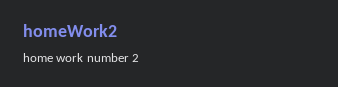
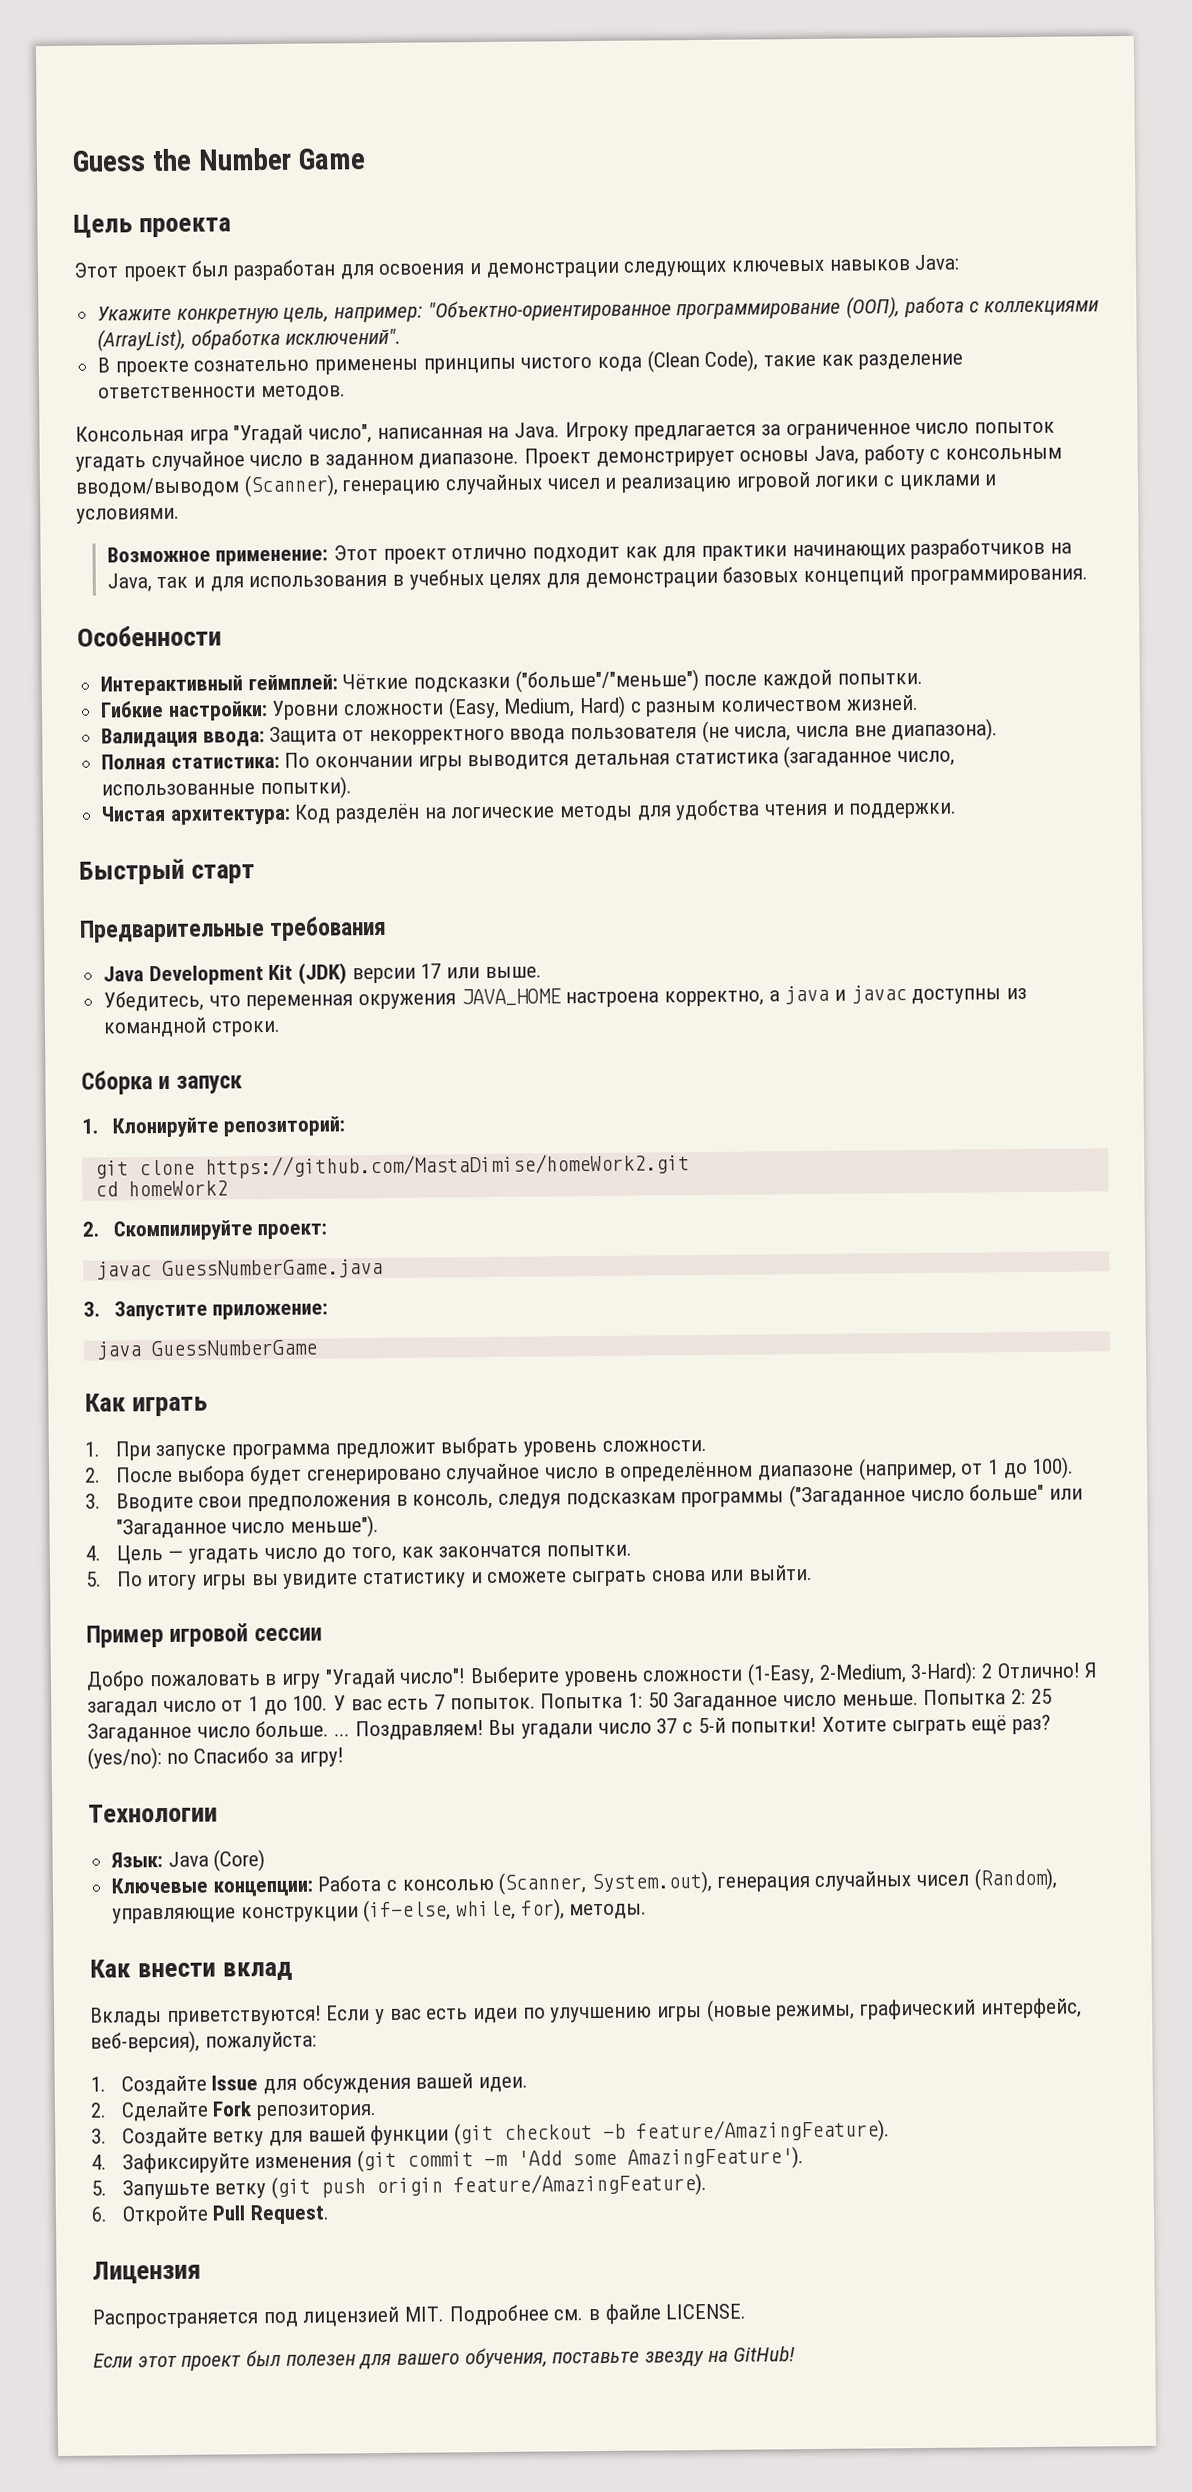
- homeWork2
- home work number 2
+ Guess the Number Game
+ Цель проекта
+ Этот проект был разработан для освоения и демонстрации следующих ключевых навыков Java:
+ Укажите конкретную цель, например: "Объектно-ориентированное программирование (ООП), работа с коллекциями (ArrayList), обработка исключений".
+ В проекте сознательно применены принципы чистого кода (Clean Code), такие как разделение ответственности методов.
+ Консольная игра "Угадай число", написанная на Java. Игроку предлагается за ограниченное число попыток угадать случайное число в заданном диапазоне. Проект демонстрирует основы Java, работу с консольным вводом/выводом (Scanner), генерацию случайных чисел и реализацию игровой логики с циклами и условиями.
+ Возможное применение: Этот проект отлично подходит как для практики начинающих разработчиков на Java, так и для использования в учебных целях для демонстрации базовых концепций программирования.
+ Особенности
+ Интерактивный геймплей: Чёткие подсказки ("больше"/"меньше") после каждой попытки.
+ Гибкие настройки: Уровни сложности (Easy, Medium, Hard) с разным количеством жизней.
+ Валидация ввода: Защита от некорректного ввода пользователя (не числа, числа вне диапазона).
+ Полная статистика: По окончании игры выводится детальная статистика (загаданное число, использованные попытки).
+ Чистая архитектура: Код разделён на логические методы для удобства чтения и поддержки.
+ Быстрый старт
+ Предварительные требования
+ Java Development Kit (JDK) версии 17 или выше.
+ Убедитесь, что переменная окружения JAVA_HOME настроена корректно, а java и javac доступны из командной строки.
+ Сборка и запуск
+ 1. Клонируйте репозиторий:
+ git clone https://github.com/MastaDimise/homeWork2.git
+ cd homeWork2
+ 2. Скомпилируйте проект:
+ javac GuessNumberGame.java
+ 3. Запустите приложение:
+ java GuessNumberGame
+ Как играть
+ 1. При запуске программа предложит выбрать уровень сложности.
+ 2. После выбора будет сгенерировано случайное число в определённом диапазоне (например, от 1 до 100).
+ 3. Вводите свои предположения в консоль, следуя подсказкам программы ("Загаданное число больше" или "Загаданное число меньше").
+ 4. Цель — угадать число до того, как закончатся попытки.
+ 5. По итогу игры вы увидите статистику и сможете сыграть снова или выйти.
+ Пример игровой сессии
+ Добро пожаловать в игру "Угадай число"! Выберите уровень сложности (1-Easy, 2-Medium, 3-Hard): 2 Отлично! Я загадал число от 1 до 100. У вас есть 7 попыток. Попытка 1: 50 Загаданное число меньше. Попытка 2: 25 Загаданное число больше. ... Поздравляем! Вы угадали число 37 с 5-й попытки! Хотите сыграть ещё раз? (yes/no): no Спасибо за игру!
+ Технологии
+ Язык: Java (Core)
+ Ключевые концепции: Работа с консолью (Scanner, System.out), генерация случайных чисел (Random), управляющие конструкции (if-else, while, for), методы.
+ Как внести вклад
+ Вклады приветствуются! Если у вас есть идеи по улучшению игры (новые режимы, графический интерфейс, веб-версия), пожалуйста:
+ 1. Создайте Issue для обсуждения вашей идеи.
+ 2. Сделайте Fork репозитория.
+ 3. Создайте ветку для вашей функции (git checkout -b feature/AmazingFeature).
+ 4. Зафиксируйте изменения (git commit -m 'Add some AmazingFeature').
+ 5. Запушьте ветку (git push origin feature/AmazingFeature).
+ 6. Откройте Pull Request.
+ Лицензия
+ Распространяется под лицензией MIT. Подробнее см. в файле LICENSE.
+ Если этот проект был полезен для вашего обучения, поставьте звезду на GitHub!

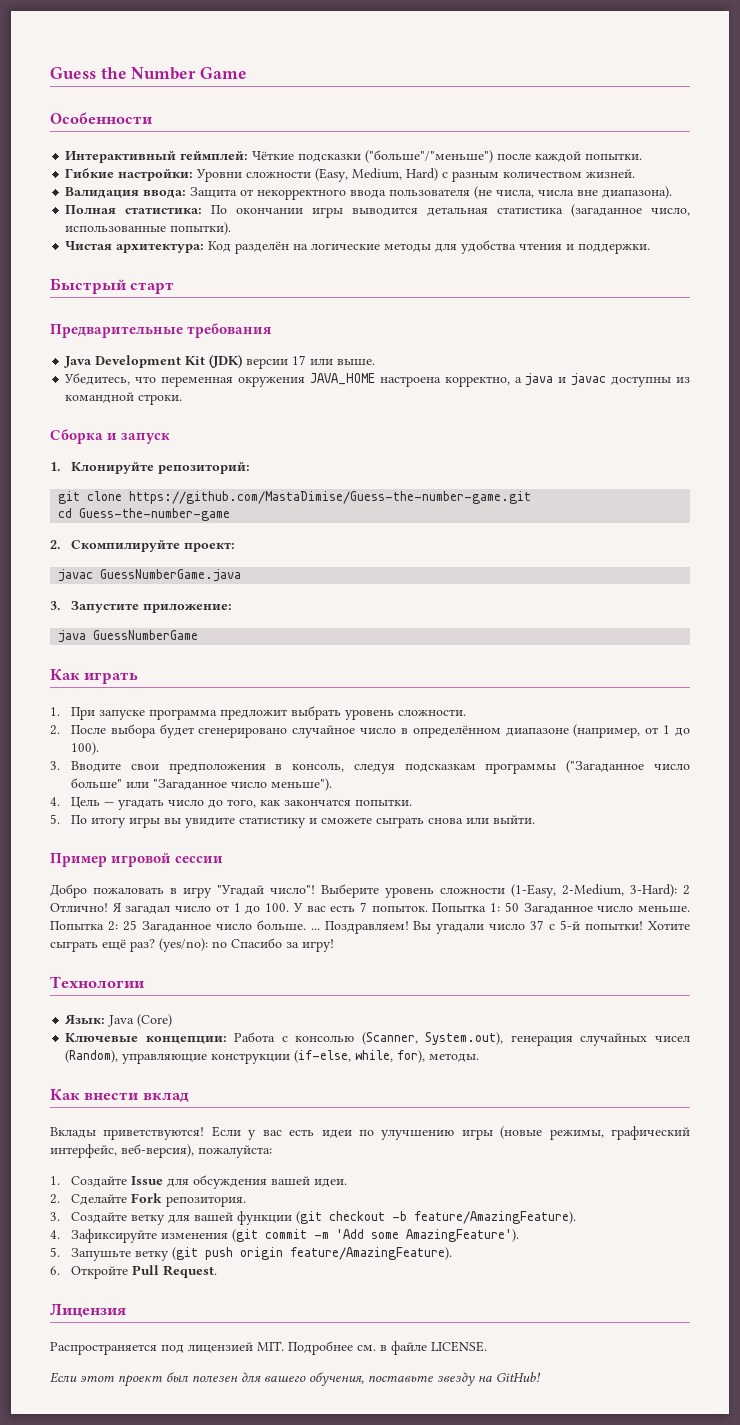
- Цель проекта
- Этот проект был разработан для освоения и демонстрации следующих ключевых навыков Java:
- Укажите конкретную цель, например: "Объектно-ориентированное программирование (ООП), работа с коллекциями (ArrayList), обработка исключений".
- В проекте сознательно применены принципы чистого кода (Clean Code), такие как разделение ответственности методов.
- Консольная игра "Угадай число", написанная на Java. Игроку предлагается за ограниченное число попыток угадать случайное число в заданном диапазоне. Проект демонстрирует основы Java, работу с консольным вводом/выводом (Scanner), генерацию случайных чисел и реализацию игровой логики с циклами и условиями.
- Возможное применение: Этот проект отлично подходит как для практики начинающих разработчиков на Java, так и для использования в учебных целях для демонстрации базовых концепций программирования.
- git clone https://github.com/MastaDimise/homeWork2.git
+ git clone https://github.com/MastaDimise/Guess-the-number-game.git
- cd homeWork2
+ cd Guess-the-number-game

